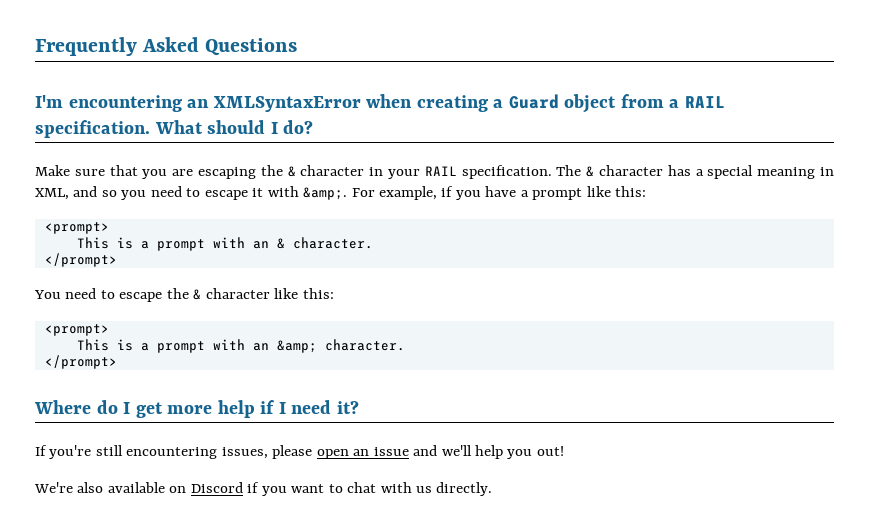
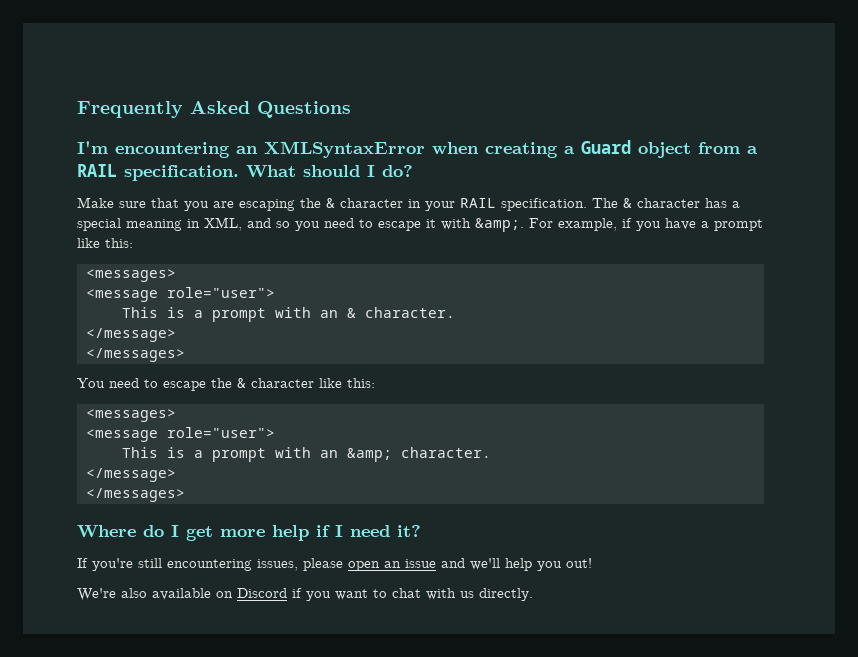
  For example, if you have a prompt like this:
- <prompt>
+ <messages>
+ <message role="user">
  This is a prompt with an & character.
- </prompt>
+ </message>
+ </messages>
  You need to escape the & character like this:
- <prompt>
+ <messages>
+ <message role="user">
  This is a prompt with an &amp; character.
- </prompt>
+ </message>
+ </messages>

